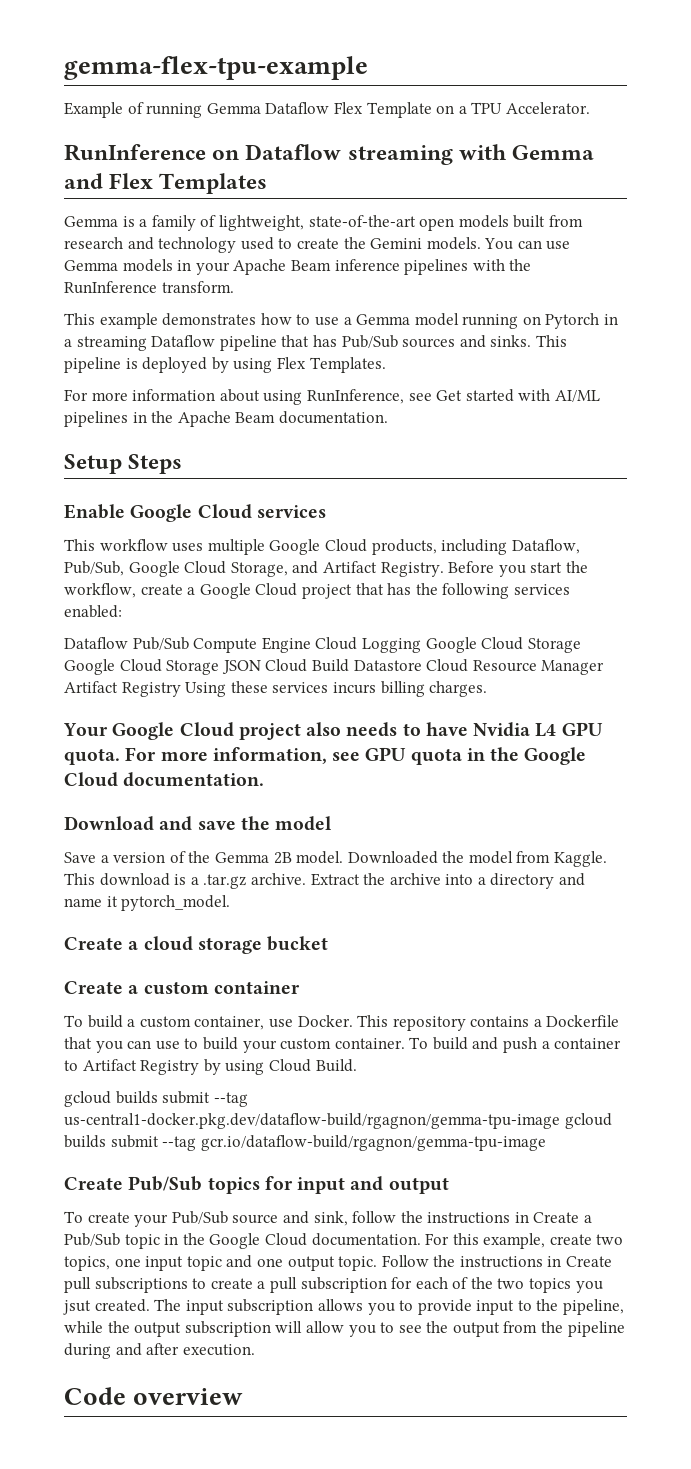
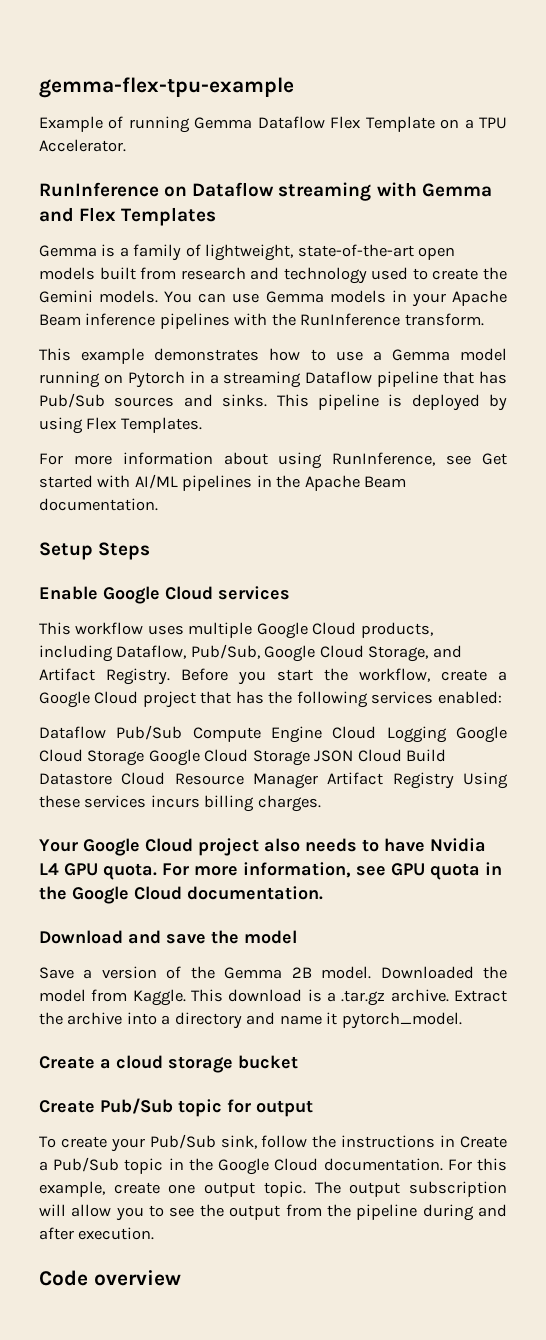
- Create a custom container
- To build a custom container, use Docker. This repository contains a Dockerfile that you can use to build your custom container. To build and push a container to Artifact Registry by using Cloud Build.
- gcloud builds submit --tag us-central1-docker.pkg.dev/dataflow-build/rgagnon/gemma-tpu-image gcloud builds submit --tag gcr.io/dataflow-build/rgagnon/gemma-tpu-image
- Create Pub/Sub topics for input and output
+ Create Pub/Sub topic for output
- To create your Pub/Sub source and sink, follow the instructions in Create a Pub/Sub topic in the Google Cloud documentation.
+ To create your Pub/Sub sink, follow the instructions in Create a Pub/Sub topic in the Google Cloud documentation.
- For this example, create two topics, one input topic and one output topic. Follow the instructions in Create pull subscriptions to create a pull subscription for each of the two topics you jsut created. The input subscription allows you to provide input to the pipeline, while the output subscription will allow you to see the output from the pipeline during and after execution.
+ For this example, create one output topic. The output subscription will allow you to see the output from the pipeline during and after execution.

